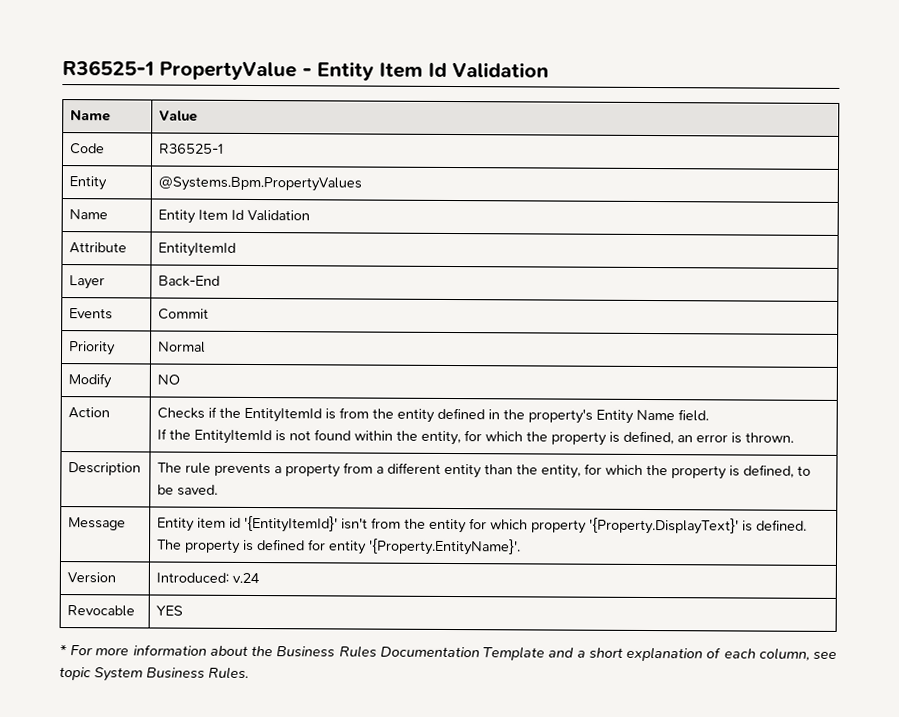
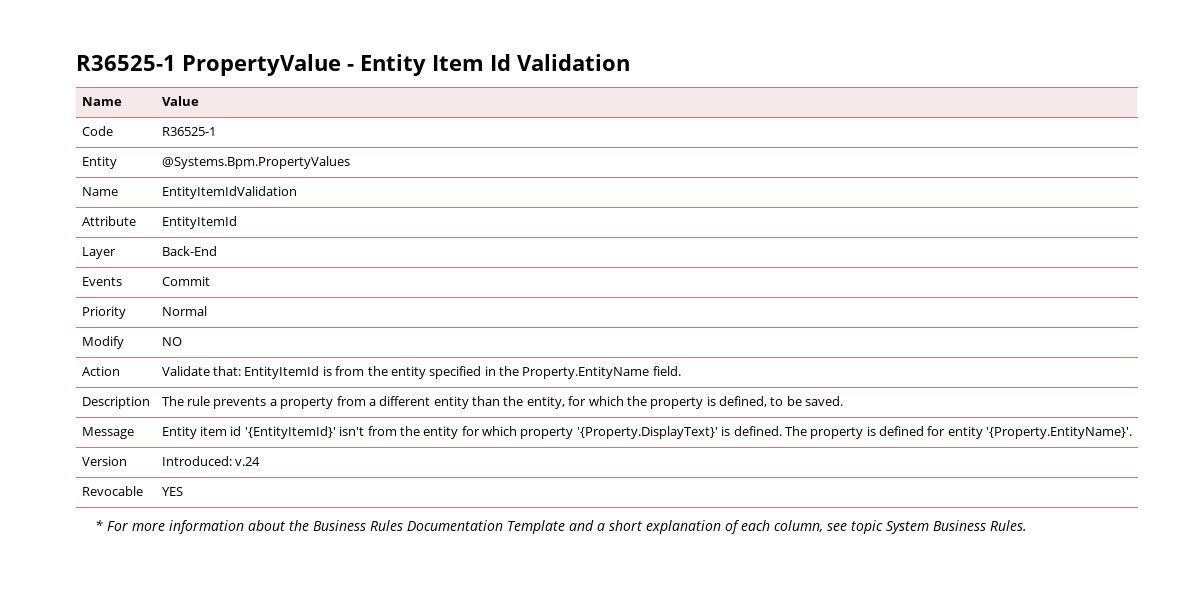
- Name | Entity Item Id Validation
+ Name | EntityItemIdValidation
- Action | Checks if the EntityItemId is from the entity defined in the property's Entity Name field.
- If the EntityItemId is not found within the entity, for which the property is defined, an error is thrown.
+ Action | Validate that: EntityItemId is from the entity specified in the Property.EntityName field.

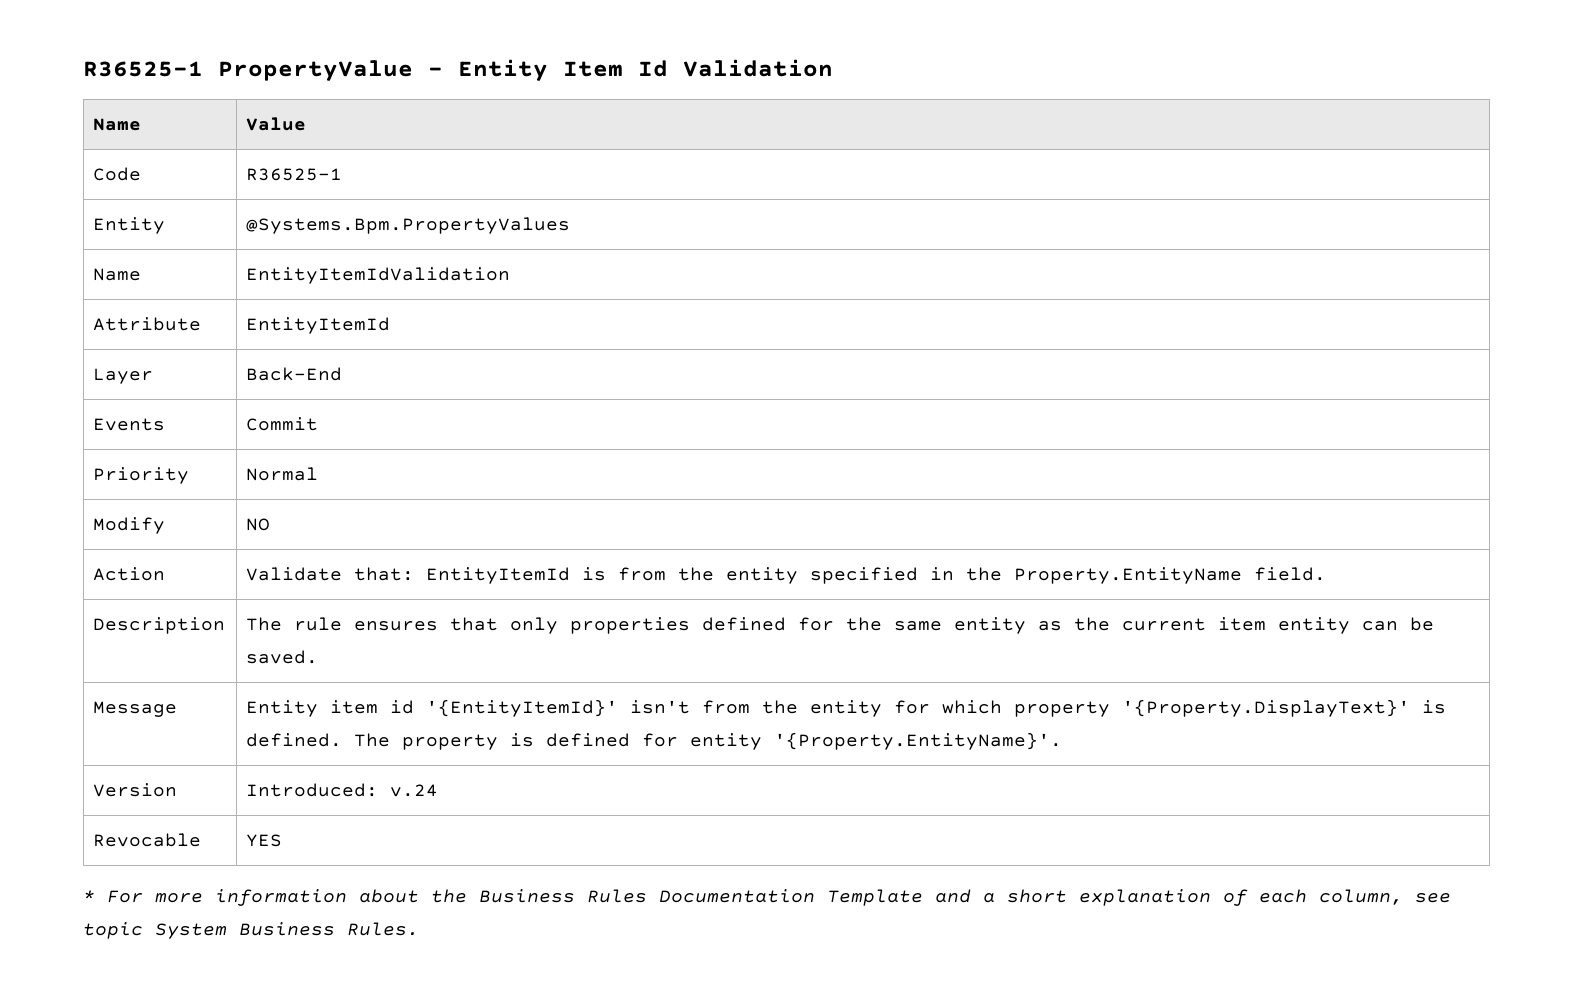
- Description | The rule prevents a property from a different entity than the entity, for which the property is defined, to be saved.
+ Description | The rule ensures that only properties defined for the same entity as the current item entity can be saved.

